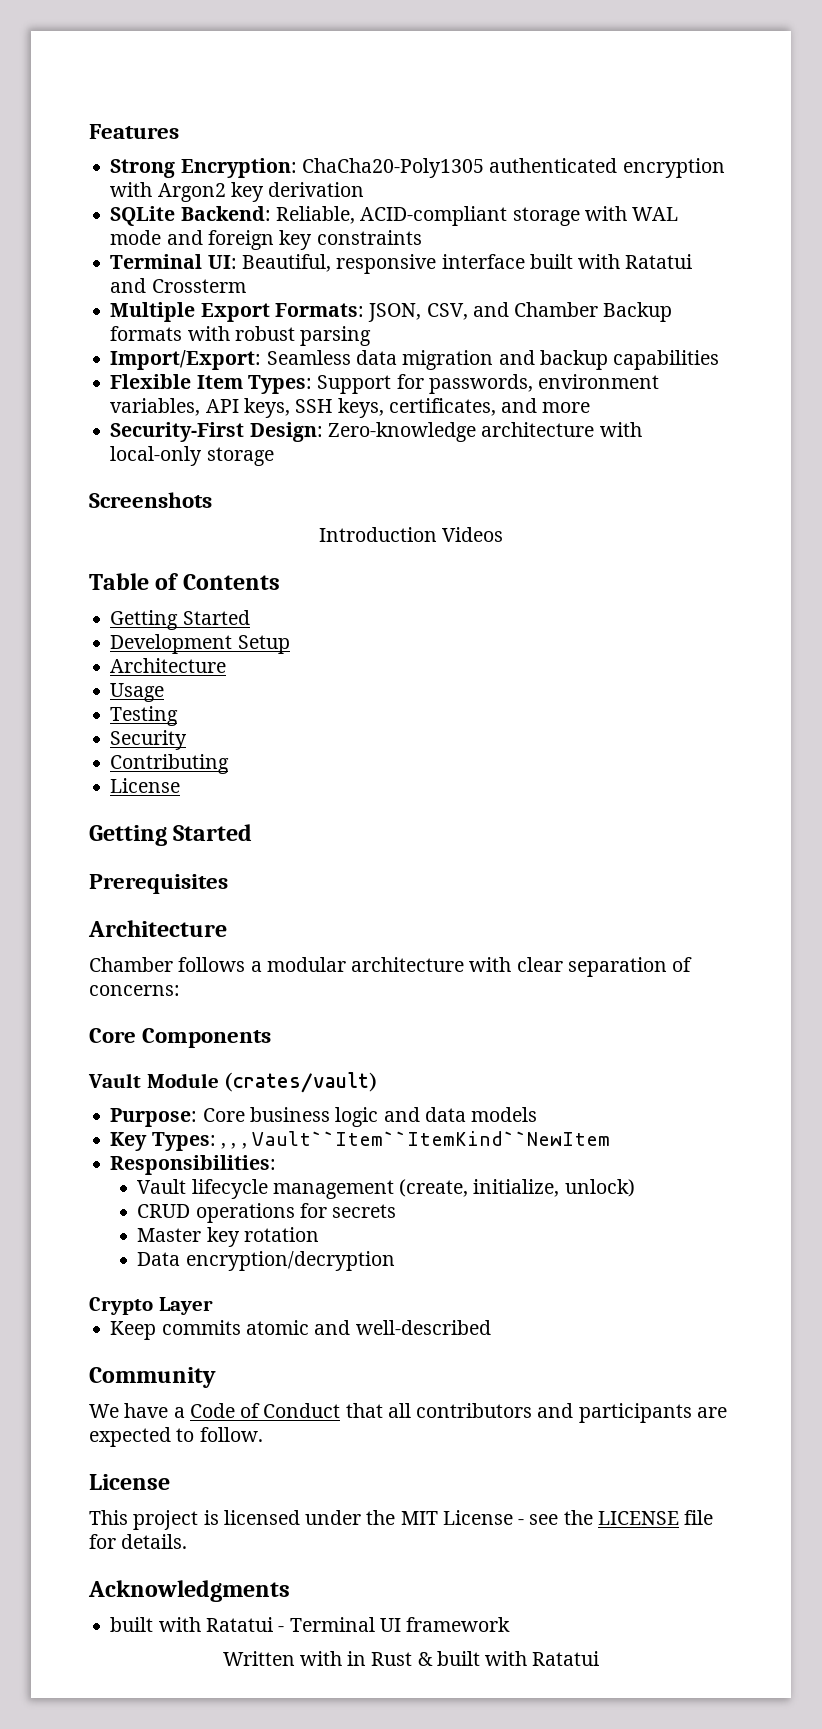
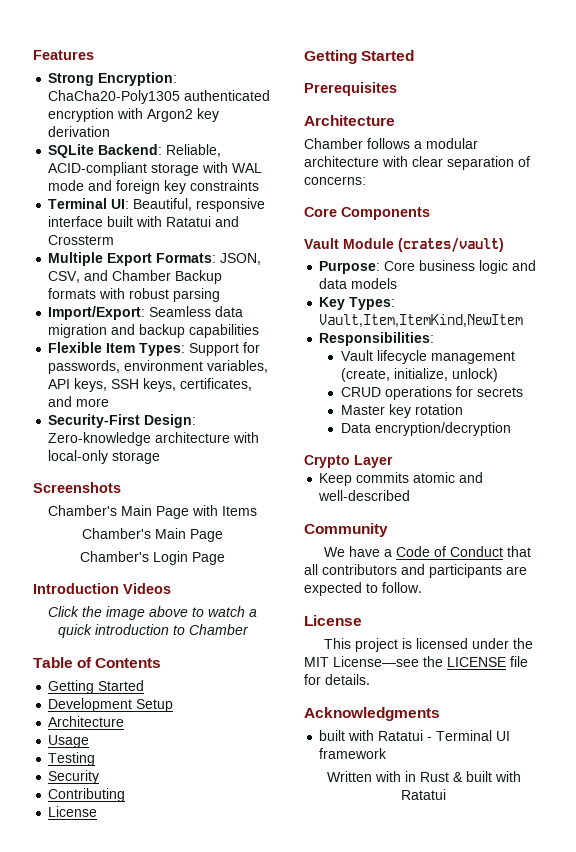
+ Chamber's Main Page with Items
+ Chamber's Main Page
+ Chamber's Login Page
  Introduction Videos
+ Click the image above to watch a quick introduction to Chamber
- Key Types: , , , Vault``Item``ItemKind``NewItem
+ Key Types: Vault,Item,ItemKind,NewItem
- This project is licensed under the MIT License - see the LICENSE file for details.
+ This project is licensed under the MIT License—see the LICENSE file for details.

